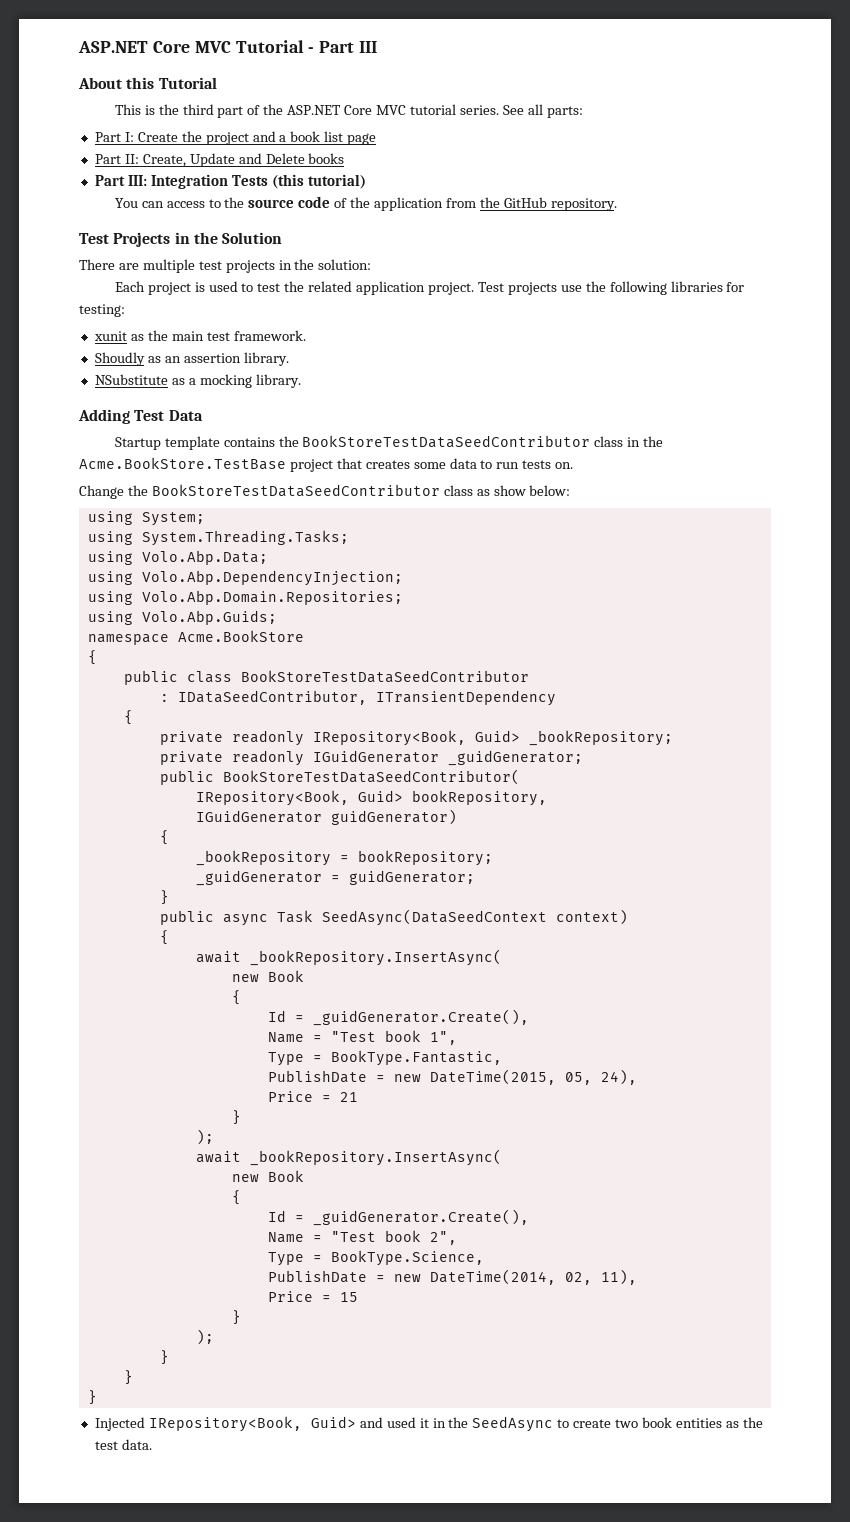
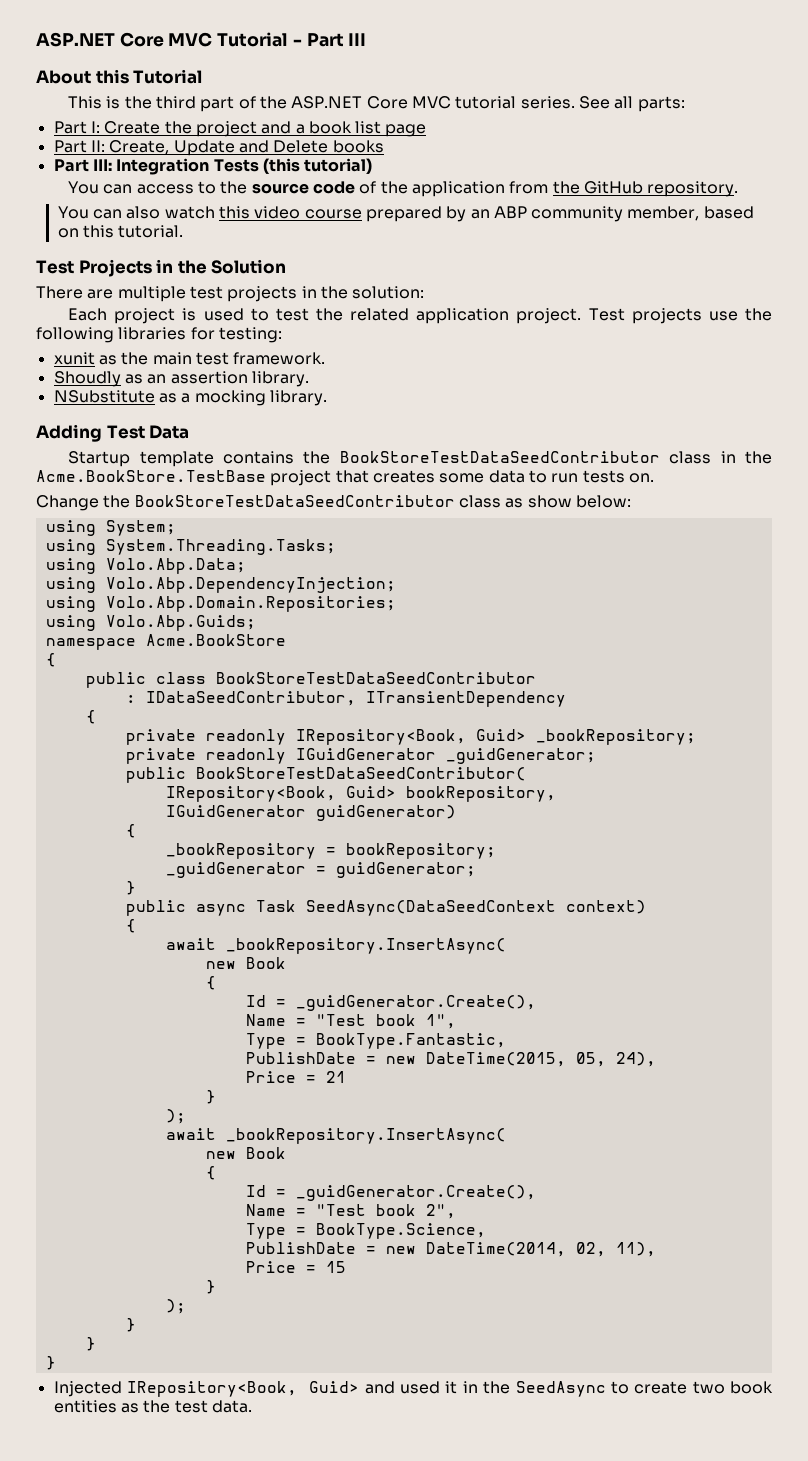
+ You can also watch this video course prepared by an ABP community member, based on this tutorial.

